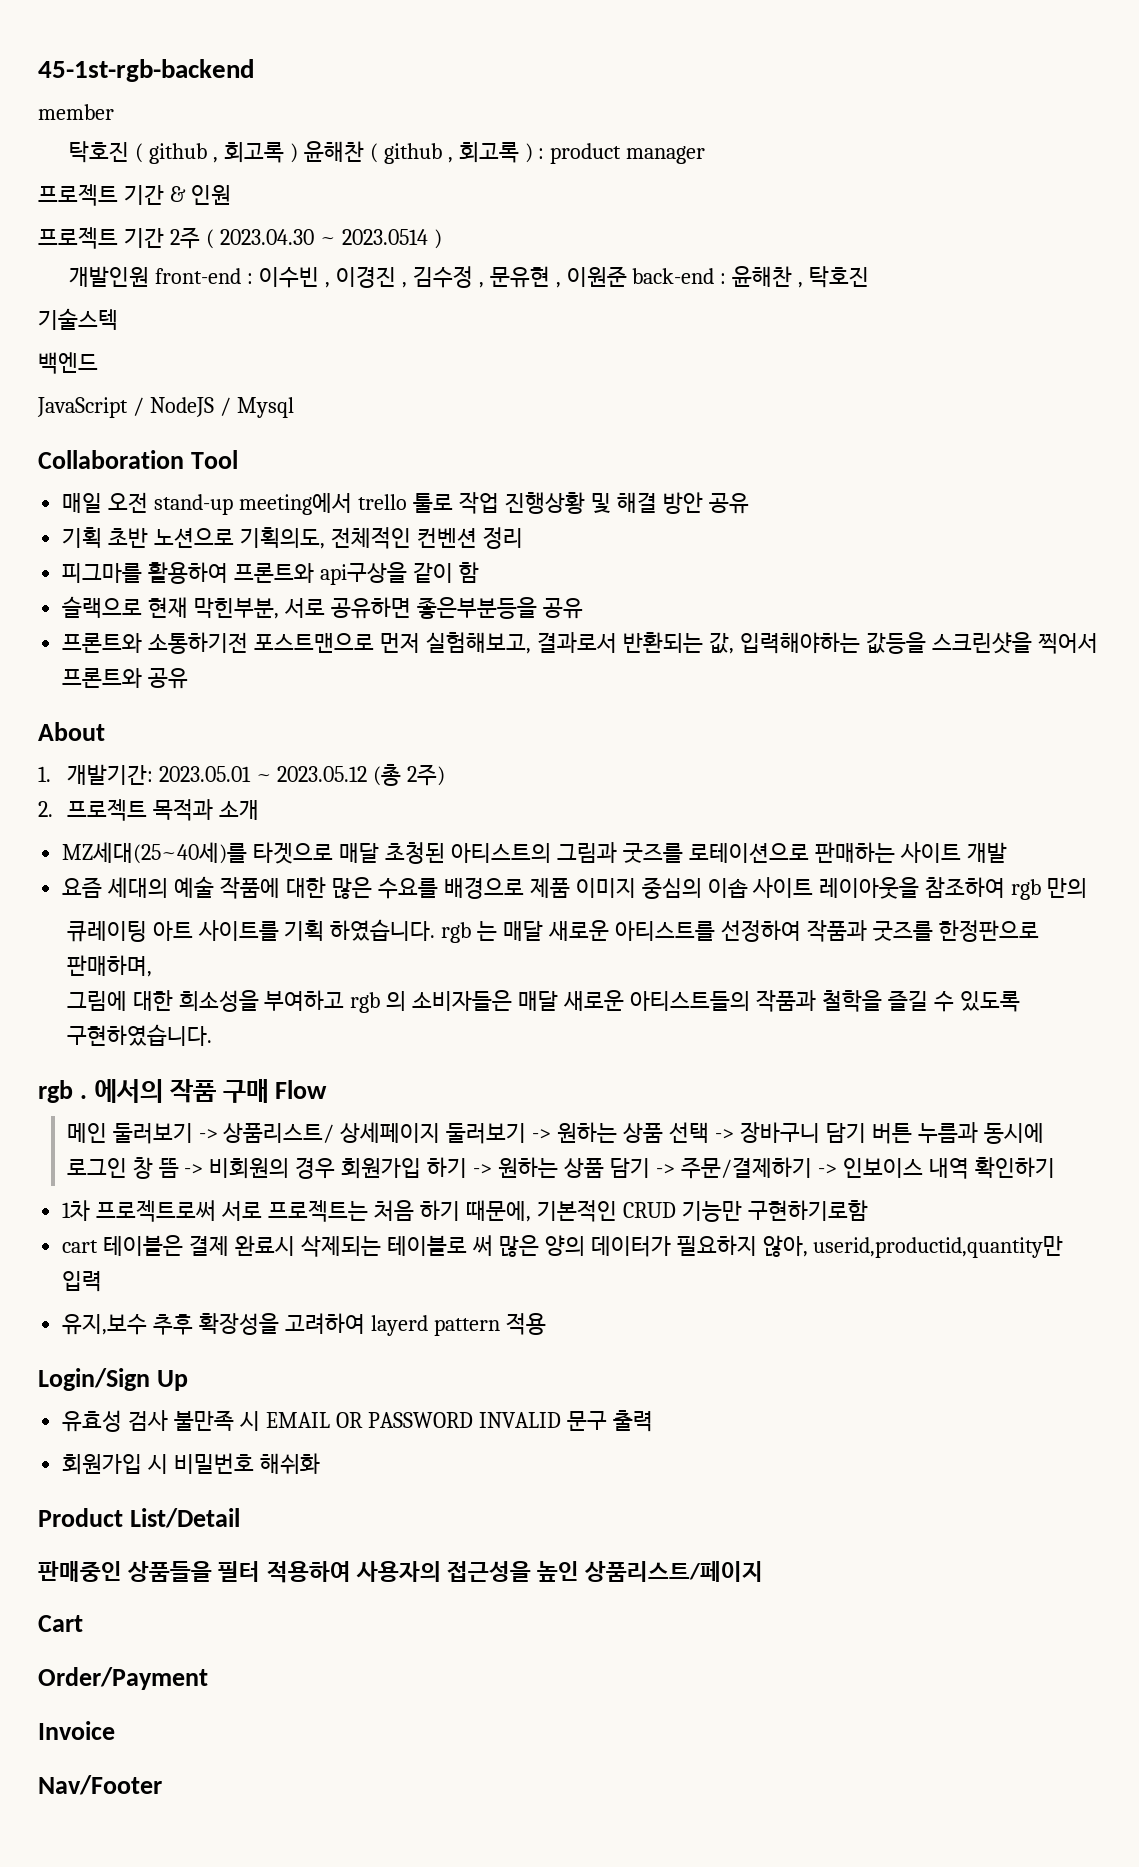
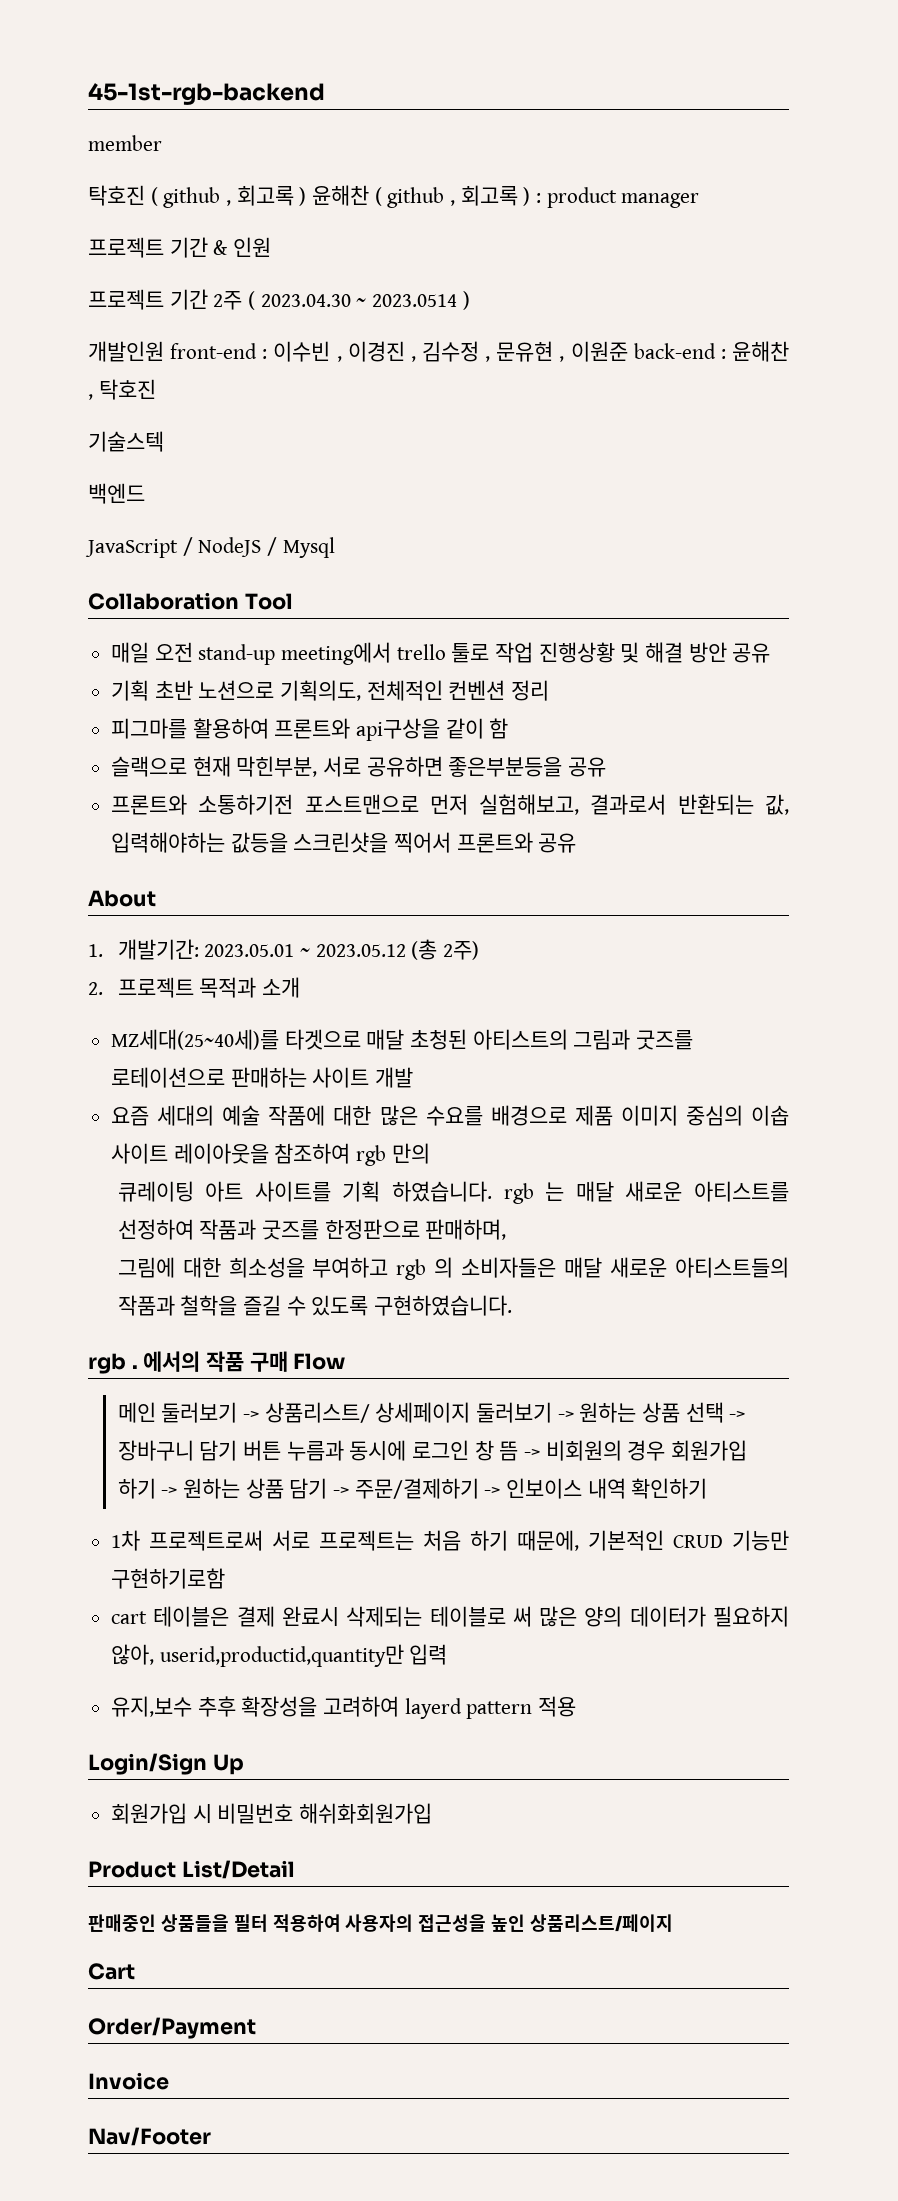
- 유효성 검사 불만족 시 EMAIL OR PASSWORD INVALID 문구 출력
- 회원가입 시 비밀번호 해쉬화
+ 회원가입 시 비밀번호 해쉬화회원가입

